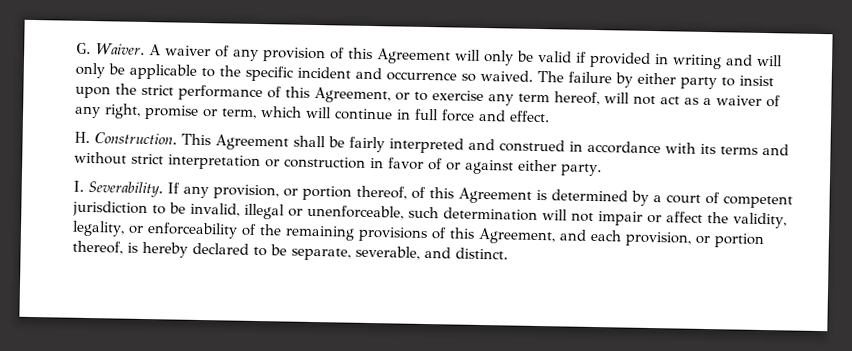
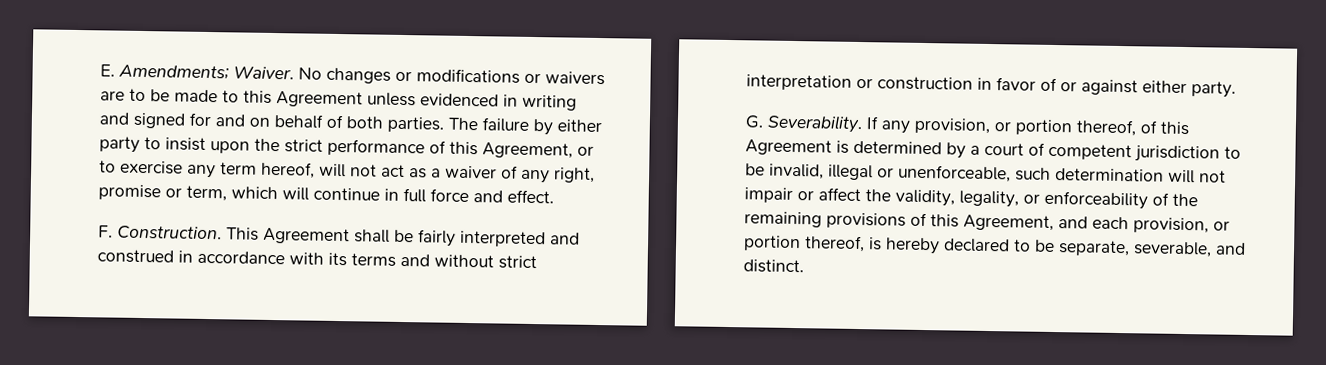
- G. Waiver. A waiver of any provision of this Agreement will only be valid if provided in writing and will only be applicable to the specific incident and occurrence so waived.
+ E. Amendments; Waiver. No changes or modifications or waivers are to be made to this Agreement unless evidenced in writing and signed for and on behalf of both parties.
- H. Construction.
+ F. Construction.
- I. Severability.
+ G. Severability.

